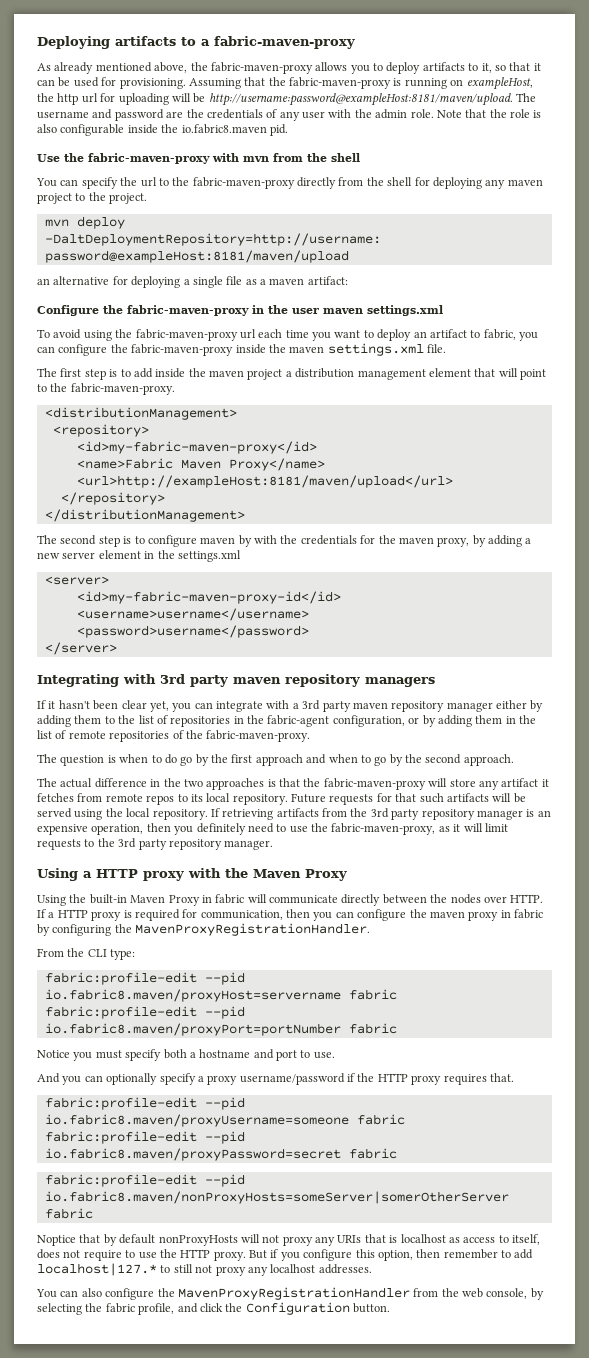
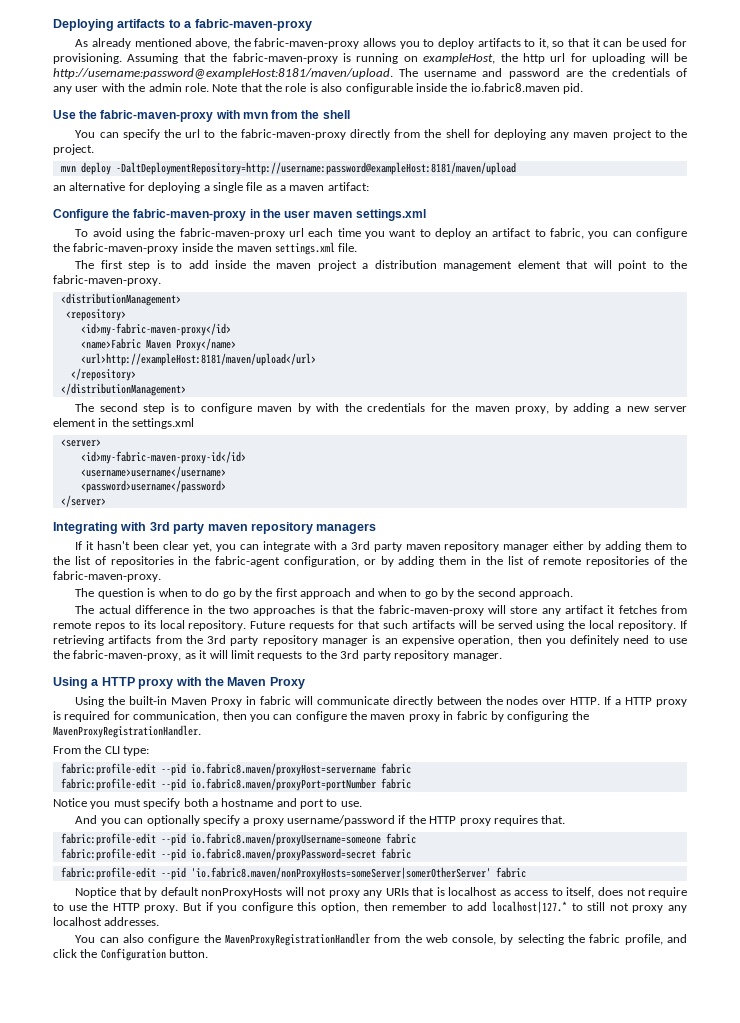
- fabric:profile-edit --pid io.fabric8.maven/nonProxyHosts=someServer|somerOtherServer fabric
+ fabric:profile-edit --pid 'io.fabric8.maven/nonProxyHosts=someServer|somerOtherServer' fabric

